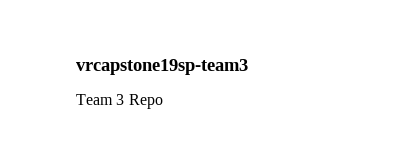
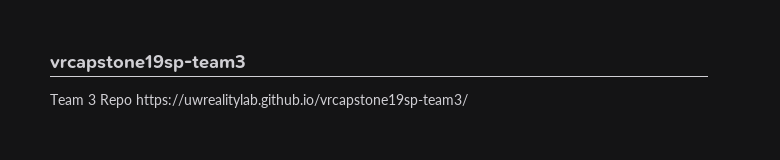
- Team 3 Repo
+ Team 3 Repo https://uwrealitylab.github.io/vrcapstone19sp-team3/

